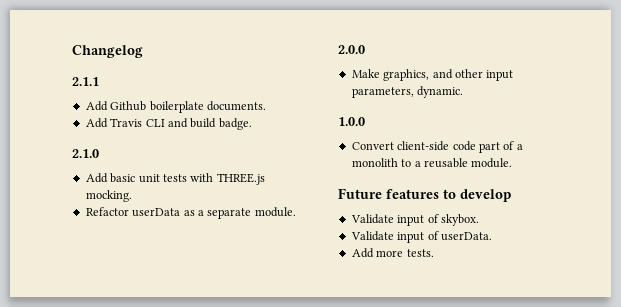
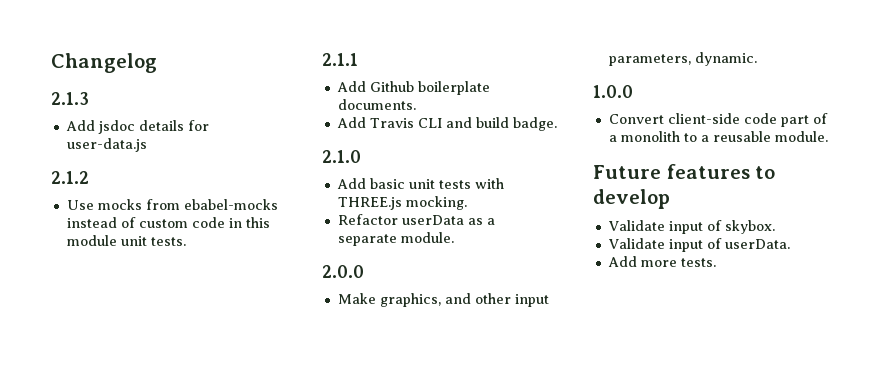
+ 2.1.3
+ Add jsdoc details for user-data.js
+ 2.1.2
+ Use mocks from ebabel-mocks instead of custom code in this module unit tests.

